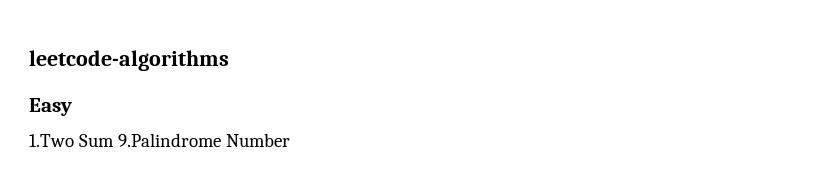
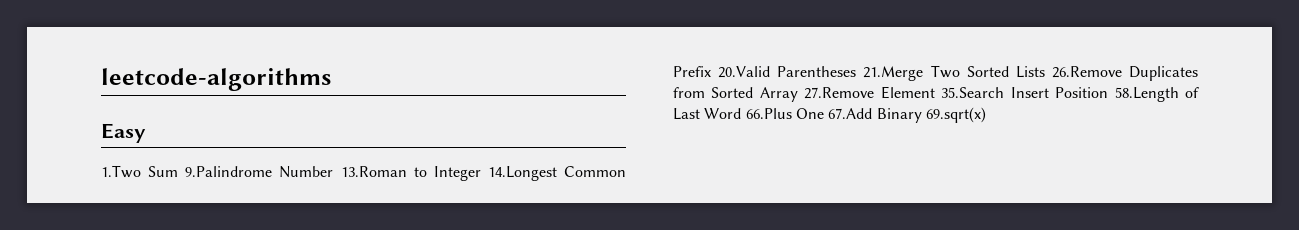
- 1.Two Sum 9.Palindrome Number
+ 1.Two Sum 9.Palindrome Number 13.Roman to Integer 14.Longest Common Prefix 20.Valid Parentheses 21.Merge Two Sorted Lists 26.Remove Duplicates from Sorted Array 27.Remove Element 35.Search Insert Position 58.Length of Last Word 66.Plus One 67.Add Binary 69.sqrt(x)

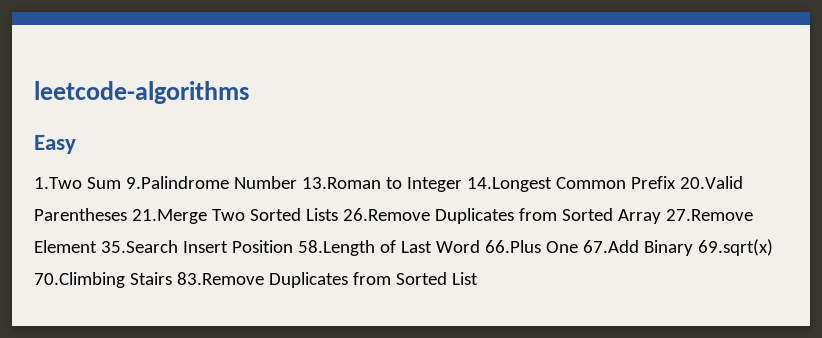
- 1.Two Sum 9.Palindrome Number 13.Roman to Integer 14.Longest Common Prefix 20.Valid Parentheses 21.Merge Two Sorted Lists 26.Remove Duplicates from Sorted Array 27.Remove Element 35.Search Insert Position 58.Length of Last Word 66.Plus One 67.Add Binary 69.sqrt(x)
+ 1.Two Sum 9.Palindrome Number 13.Roman to Integer 14.Longest Common Prefix 20.Valid Parentheses 21.Merge Two Sorted Lists 26.Remove Duplicates from Sorted Array 27.Remove Element 35.Search Insert Position 58.Length of Last Word 66.Plus One 67.Add Binary 69.sqrt(x) 70.Climbing Stairs 83.Remove Duplicates from Sorted List

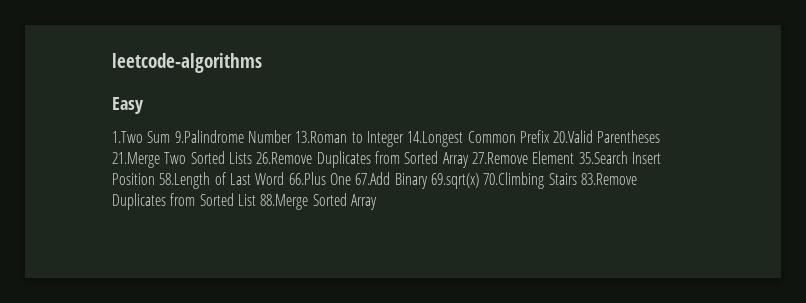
- 1.Two Sum 9.Palindrome Number 13.Roman to Integer 14.Longest Common Prefix 20.Valid Parentheses 21.Merge Two Sorted Lists 26.Remove Duplicates from Sorted Array 27.Remove Element 35.Search Insert Position 58.Length of Last Word 66.Plus One 67.Add Binary 69.sqrt(x) 70.Climbing Stairs 83.Remove Duplicates from Sorted List
+ 1.Two Sum 9.Palindrome Number 13.Roman to Integer 14.Longest Common Prefix 20.Valid Parentheses 21.Merge Two Sorted Lists 26.Remove Duplicates from Sorted Array 27.Remove Element 35.Search Insert Position 58.Length of Last Word 66.Plus One 67.Add Binary 69.sqrt(x) 70.Climbing Stairs 83.Remove Duplicates from Sorted List 88.Merge Sorted Array

